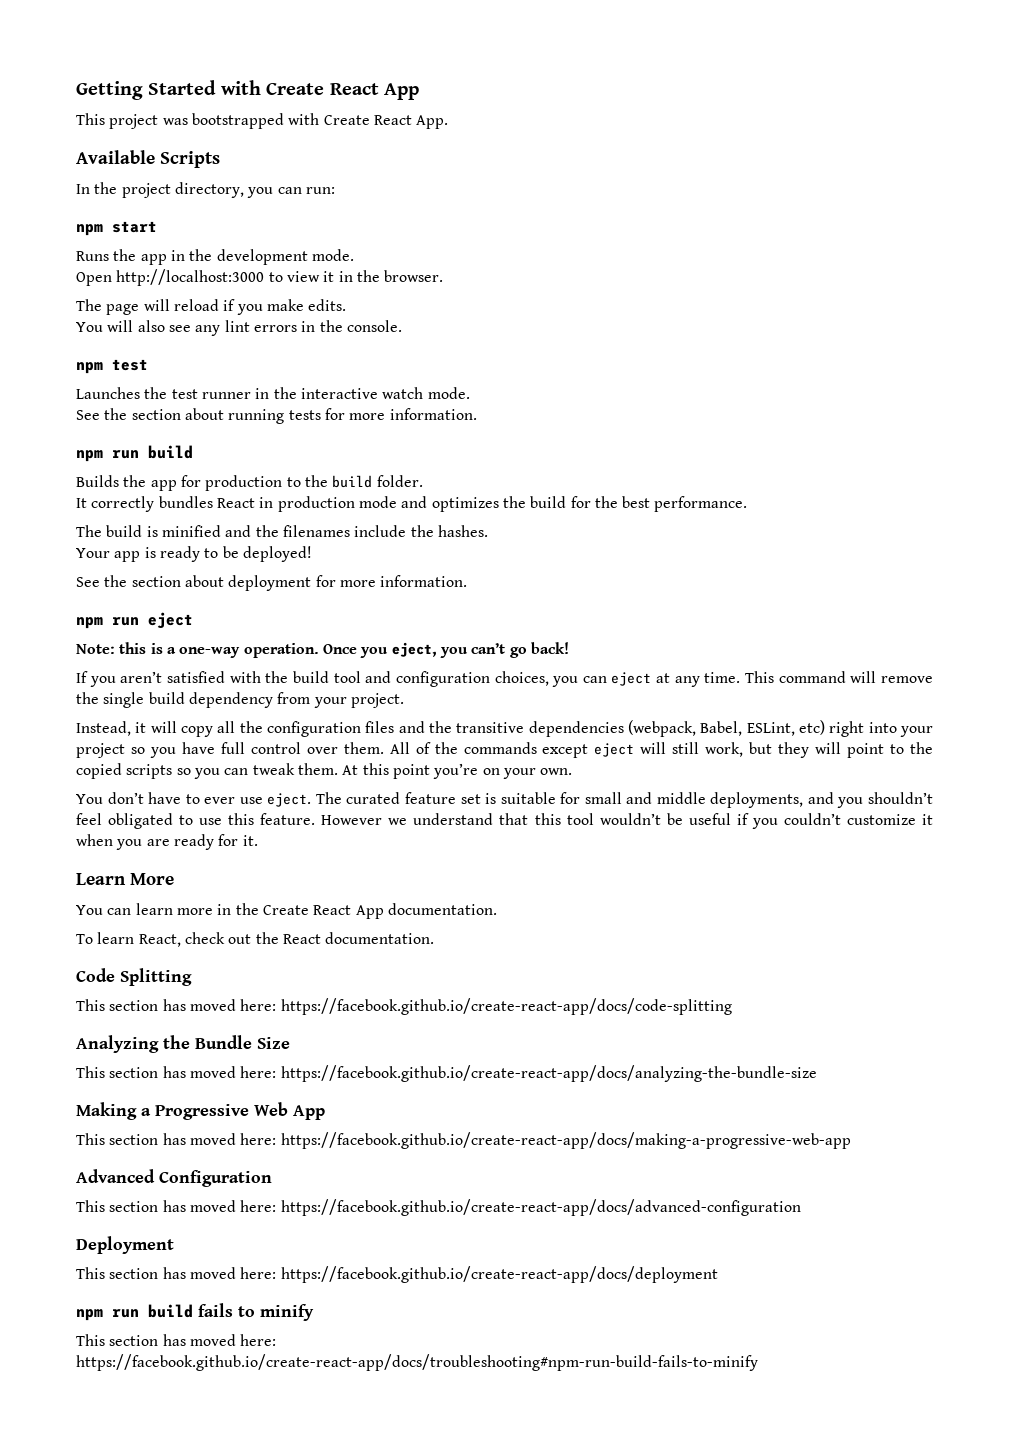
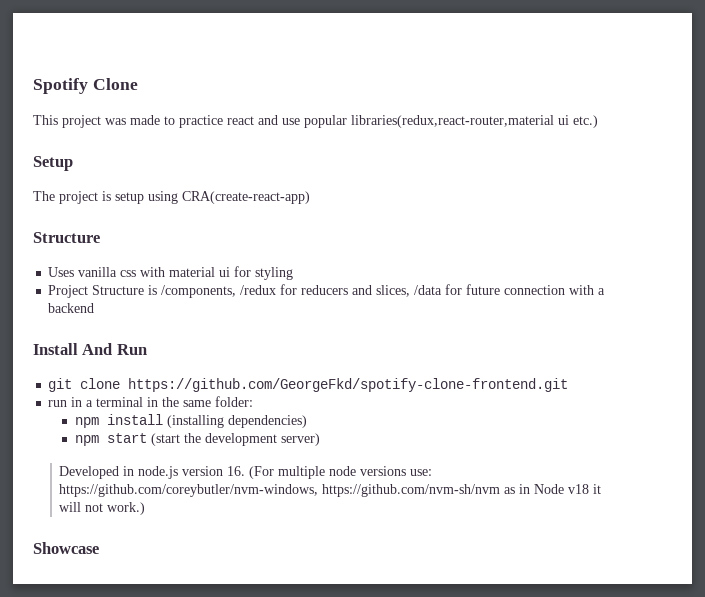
- Getting Started with Create React App
- This project was bootstrapped with Create React App.
- Available Scripts
- In the project directory, you can run:
- npm start
- Runs the app in the development mode.
- Open http://localhost:3000 to view it in the browser.
- The page will reload if you make edits.
- You will also see any lint errors in the console.
- npm test
- Launches the test runner in the interactive watch mode.
- See the section about running tests for more information.
- npm run build
- Builds the app for production to the build folder.
- It correctly bundles React in production mode and optimizes the build for the best performance.
- The build is minified and the filenames include the hashes.
- Your app is ready to be deployed!
- See the section about deployment for more information.
- npm run eject
- Note: this is a one-way operation. Once you eject, you can’t go back!
- If you aren’t satisfied with the build tool and configuration choices, you can eject at any time. This command will remove the single build dependency from your project.
- Instead, it will copy all the configuration files and the transitive dependencies (webpack, Babel, ESLint, etc) right into your project so you have full control over them. All of the commands except eject will still work, but they will point to the copied scripts so you can tweak them. At this point you’re on your own.
- You don’t have to ever use eject. The curated feature set is suitable for small and middle deployments, and you shouldn’t feel obligated to use this feature. However we understand that this tool wouldn’t be useful if you couldn’t customize it when you are ready for it.
- Learn More
- You can learn more in the Create React App documentation.
- To learn React, check out the React documentation.
- Code Splitting
- This section has moved here: https://facebook.github.io/create-react-app/docs/code-splitting
- Analyzing the Bundle Size
- This section has moved here: https://facebook.github.io/create-react-app/docs/analyzing-the-bundle-size
- Making a Progressive Web App
- This section has moved here: https://facebook.github.io/create-react-app/docs/making-a-progressive-web-app
- Advanced Configuration
- This section has moved here: https://facebook.github.io/create-react-app/docs/advanced-configuration
- Deployment
- This section has moved here: https://facebook.github.io/create-react-app/docs/deployment
- npm run build fails to minify
- This section has moved here: https://facebook.github.io/create-react-app/docs/troubleshooting#npm-run-build-fails-to-minify
+ Spotify Clone
+ This project was made to practice react and use popular libraries(redux,react-router,material ui etc.)
+ Setup
+ The project is setup using CRA(create-react-app)
+ Structure
+ Uses vanilla css with material ui for styling
+ Project Structure is /components, /redux for reducers and slices, /data for future connection with a backend
+ Install And Run
+ git clone https://github.com/GeorgeFkd/spotify-clone-frontend.git
+ run in a terminal in the same folder:
+ npm install (installing dependencies)
+ npm start (start the development server)
+ Developed in node.js version 16. (For multiple node versions use: https://github.com/coreybutler/nvm-windows, https://github.com/nvm-sh/nvm as in Node v18 it will not work.)
+ Showcase

